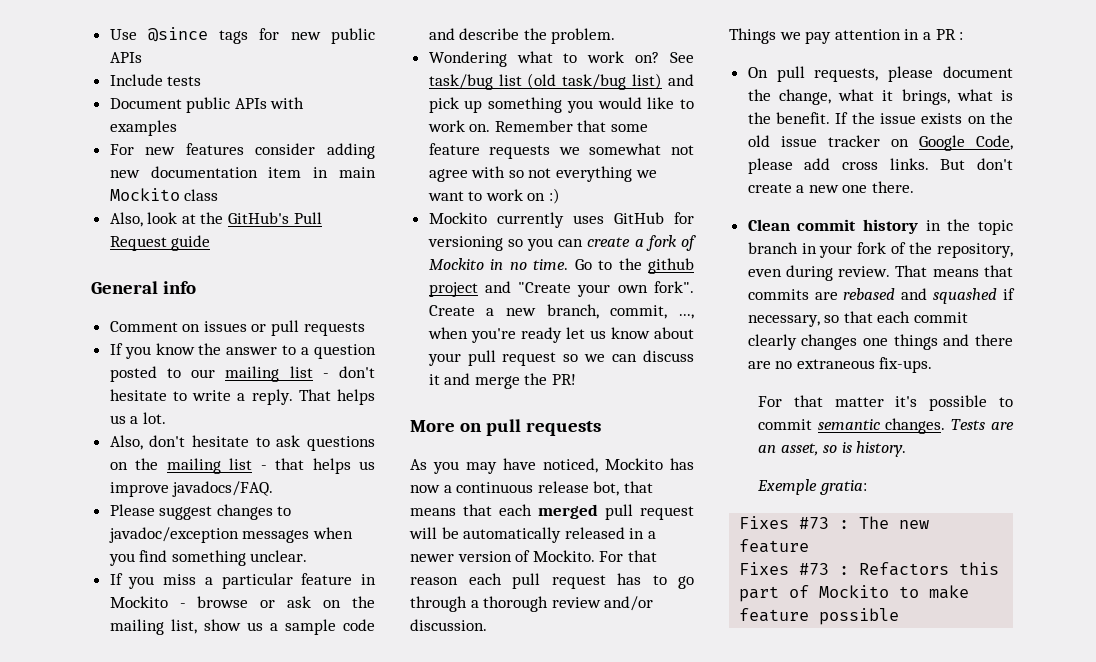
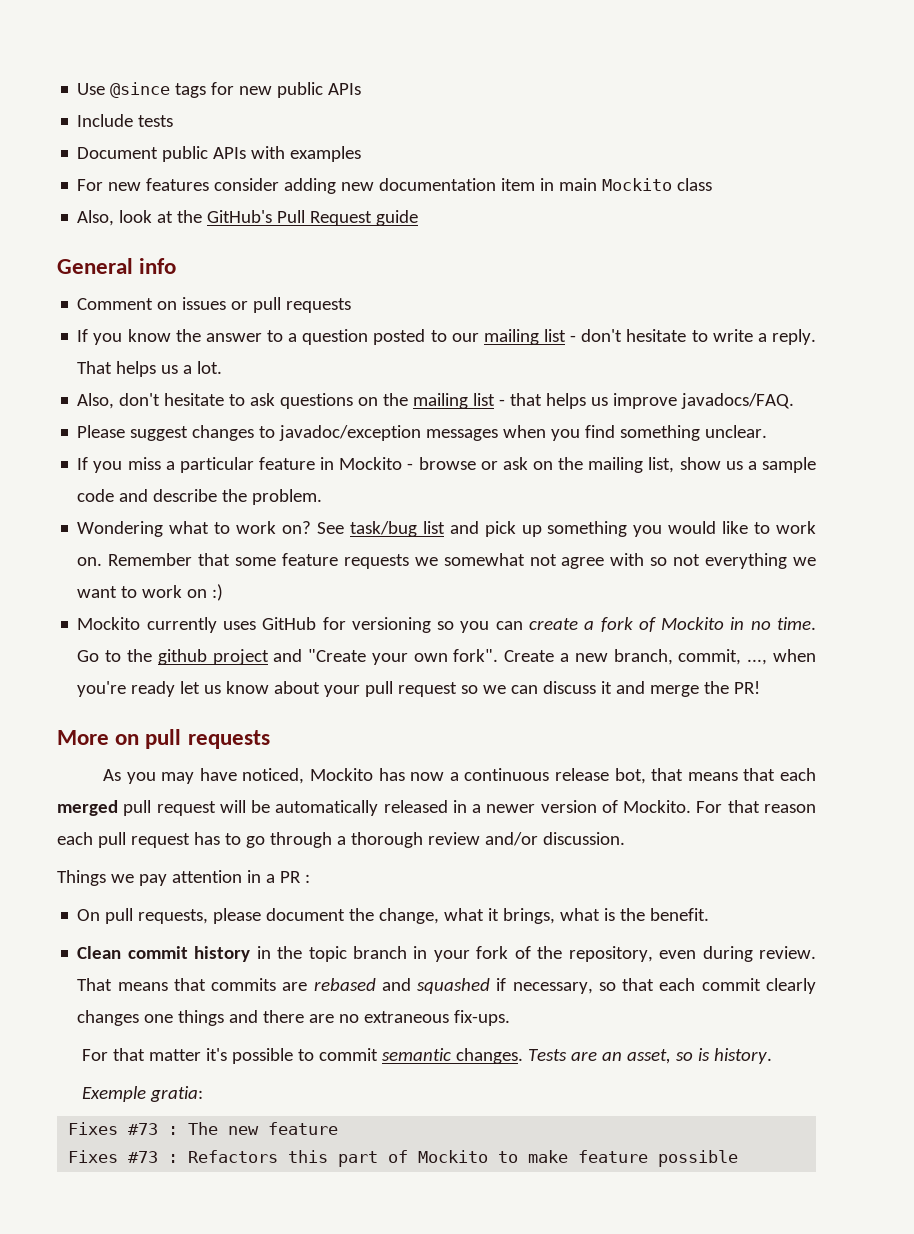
- See task/bug list (old task/bug list) and pick up something you would like to work on.
+ See task/bug list and pick up something you would like to work on.
- If the issue exists on the old issue tracker on Google Code, please add cross links. But don't create a new one there.

